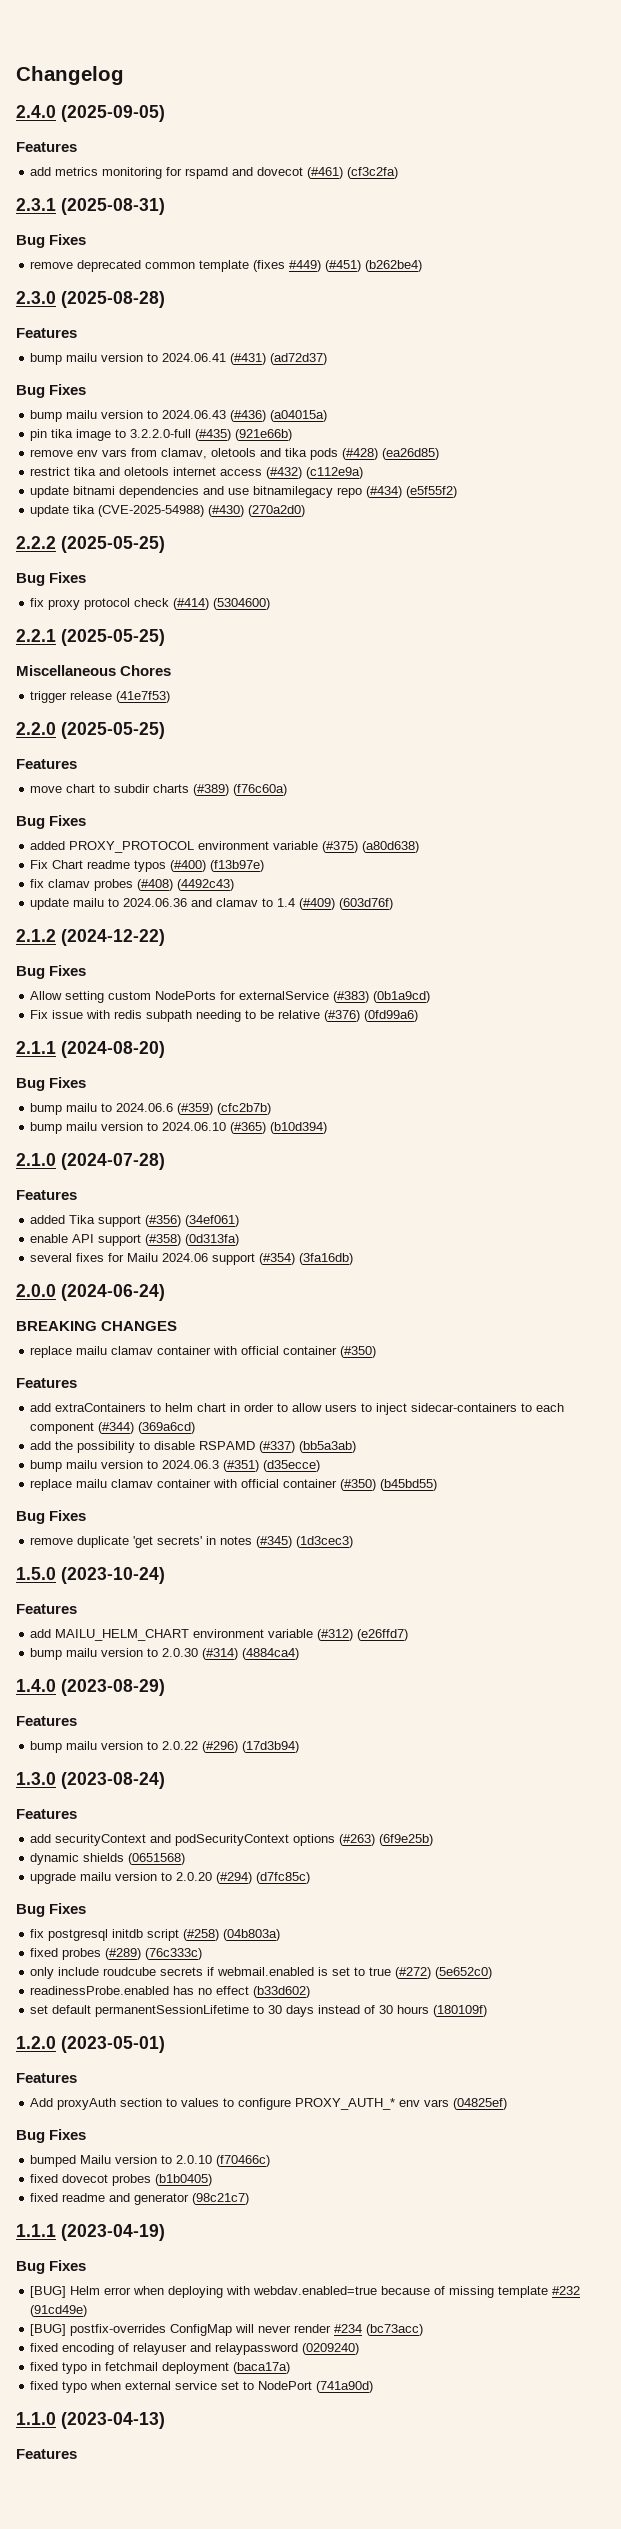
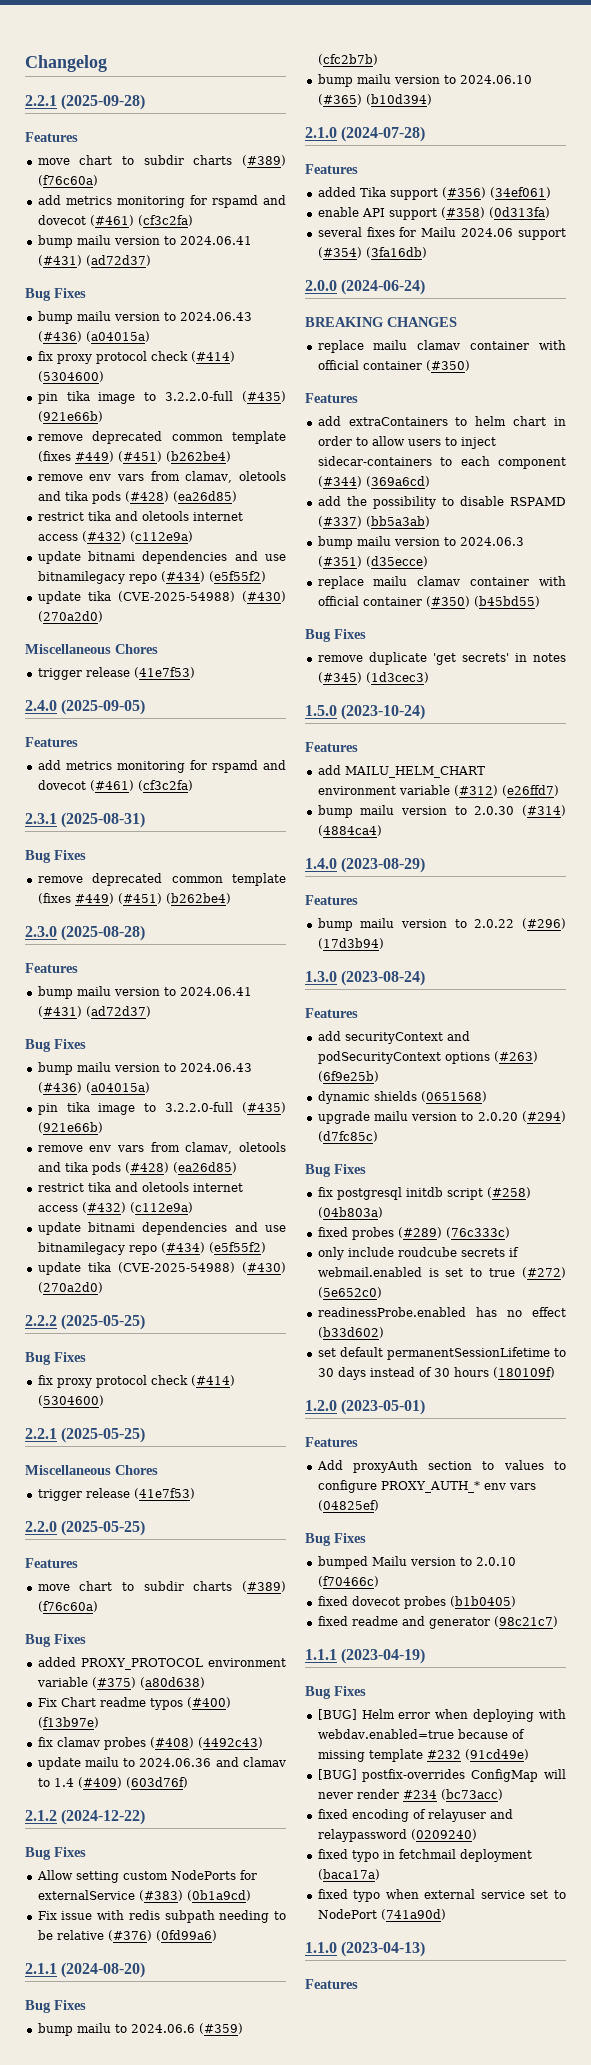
+ 2.2.1 (2025-09-28)
+ Features
+ move chart to subdir charts (#389) (f76c60a)
+ add metrics monitoring for rspamd and dovecot (#461) (cf3c2fa)
+ bump mailu version to 2024.06.41 (#431) (ad72d37)
+ Bug Fixes
+ bump mailu version to 2024.06.43 (#436) (a04015a)
+ fix proxy protocol check (#414) (5304600)
+ pin tika image to 3.2.2.0-full (#435) (921e66b)
+ remove deprecated common template (fixes #449) (#451) (b262be4)
+ remove env vars from clamav, oletools and tika pods (#428) (ea26d85)
+ restrict tika and oletools internet access (#432) (c112e9a)
+ update bitnami dependencies and use bitnamilegacy repo (#434) (e5f55f2)
+ update tika (CVE-2025-54988) (#430) (270a2d0)
+ Miscellaneous Chores
+ trigger release (41e7f53)

